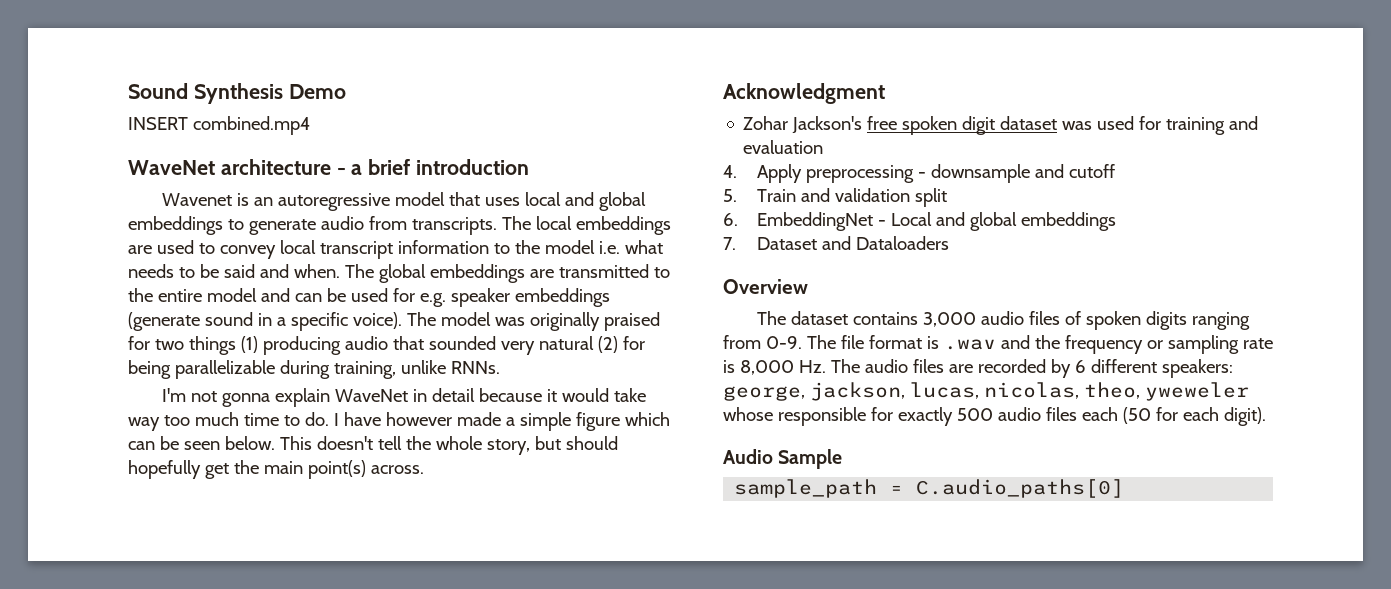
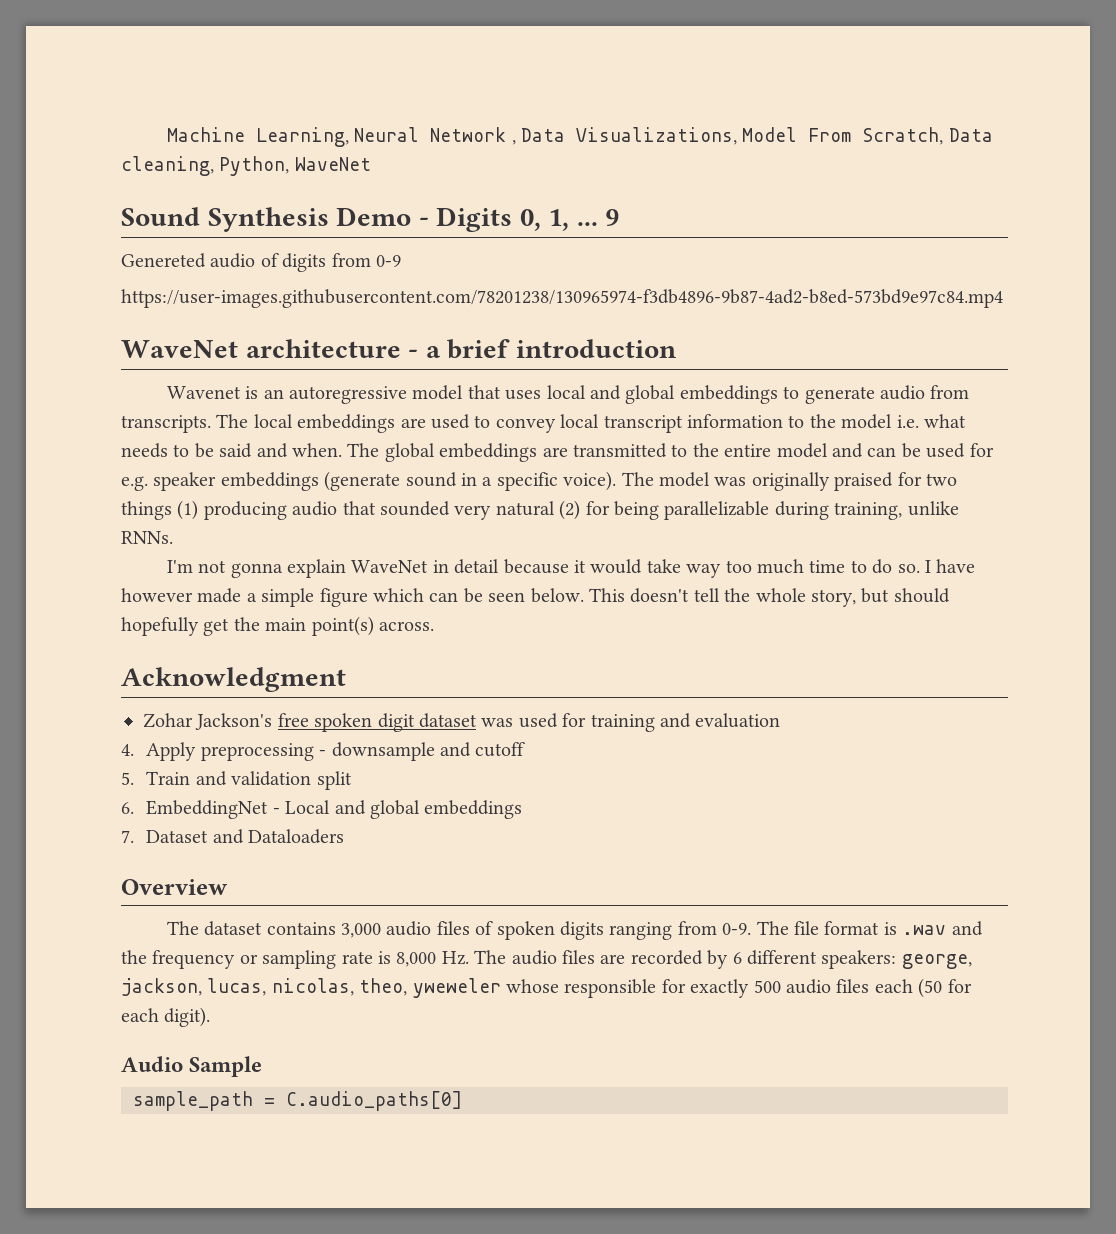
- Sound Synthesis Demo
- INSERT combined.mp4
+ Machine Learning, Neural Network , Data Visualizations, Model From Scratch, Data cleaning, Python, WaveNet
+ Sound Synthesis Demo - Digits 0, 1, ... 9
+ Genereted audio of digits from 0-9
+ https://user-images.githubusercontent.com/78201238/130965974-f3db4896-9b87-4ad2-b8ed-573bd9e97c84.mp4
- I'm not gonna explain WaveNet in detail because it would take way too much time to do.
+ I'm not gonna explain WaveNet in detail because it would take way too much time to do so.

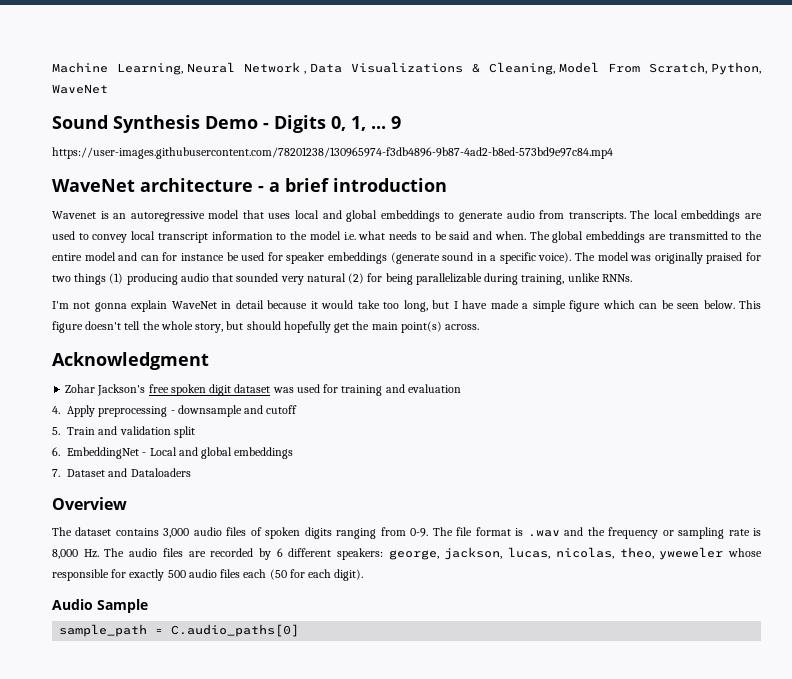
- Machine Learning, Neural Network , Data Visualizations, Model From Scratch, Data cleaning, Python, WaveNet
+ Machine Learning, Neural Network , Data Visualizations & Cleaning, Model From Scratch, Python, WaveNet
- Genereted audio of digits from 0-9
- The global embeddings are transmitted to the entire model and can be used for e.g. speaker embeddings (generate sound in a specific voice).
+ The global embeddings are transmitted to the entire model and can for instance be used for speaker embeddings (generate sound in a specific voice).
- I'm not gonna explain WaveNet in detail because it would take way too much time to do so. I have however made a simple figure which can be seen below.
+ I'm not gonna explain WaveNet in detail because it would take too long, but I have made a simple figure which can be seen below.
- This doesn't tell the whole story, but should hopefully get the main point(s) across.
+ This figure doesn't tell the whole story, but should hopefully get the main point(s) across.

